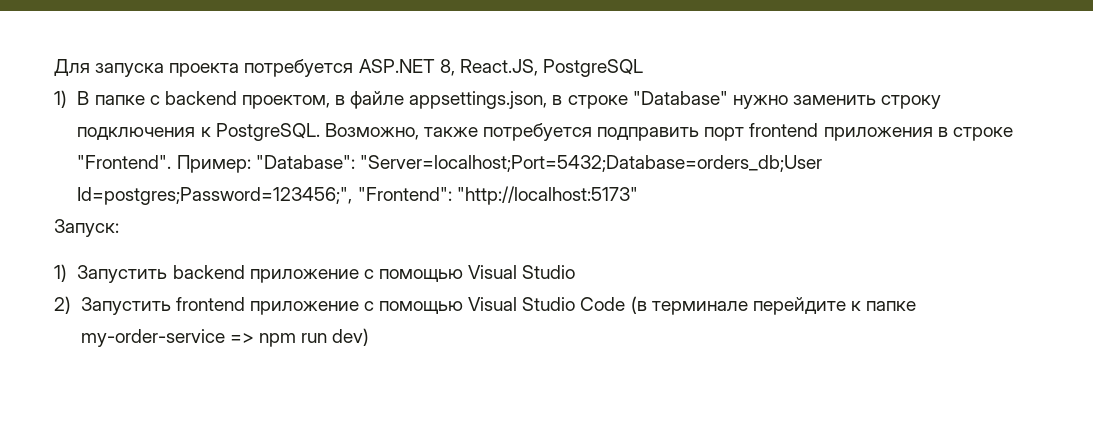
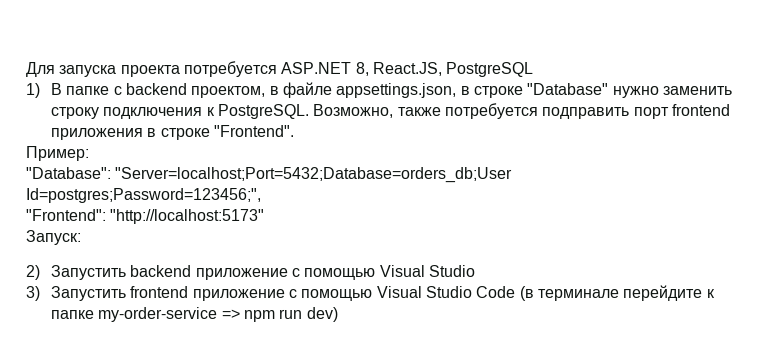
- Возможно, также потребуется подправить порт frontend приложения в строке "Frontend". Пример: "Database": "Server=localhost;Port=5432;Database=orders_db;User Id=postgres;Password=123456;", "Frontend": "http://localhost:5173"
+ Возможно, также потребуется подправить порт frontend приложения в строке "Frontend".
+ Пример:
+ "Database": "Server=localhost;Port=5432;Database=orders_db;User Id=postgres;Password=123456;",
+ "Frontend": "http://localhost:5173"
- 1) Запустить backend приложение с помощью Visual Studio
+ 2) Запустить backend приложение с помощью Visual Studio
- 2) Запустить frontend приложение с помощью Visual Studio Code (в терминале перейдите к папке my-order-service => npm run dev)
+ 3) Запустить frontend приложение с помощью Visual Studio Code (в терминале перейдите к папке my-order-service => npm run dev)

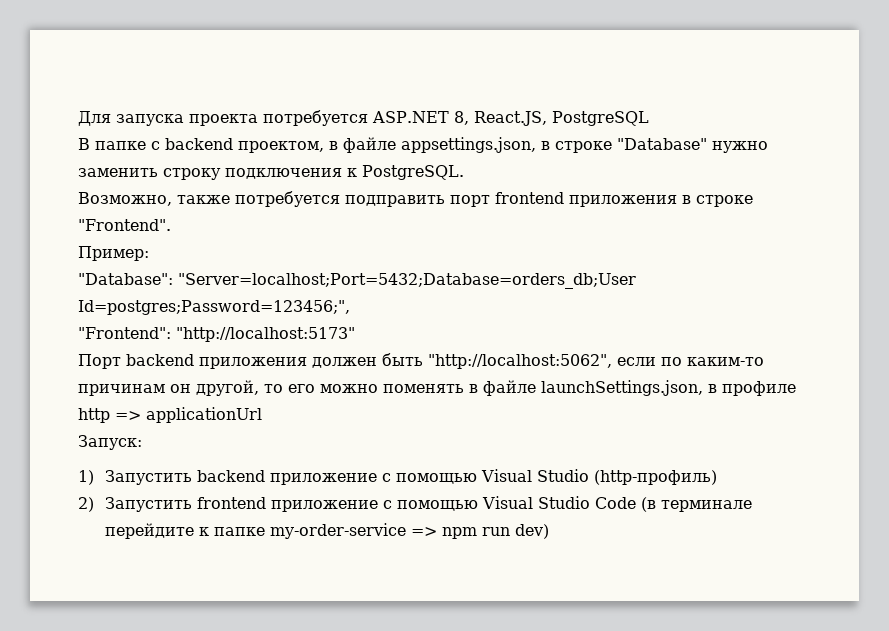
- 1) В папке с backend проектом, в файле appsettings.json, в строке "Database" нужно заменить строку подключения к PostgreSQL. Возможно, также потребуется подправить порт frontend приложения в строке "Frontend".
+ В папке с backend проектом, в файле appsettings.json, в строке "Database" нужно заменить строку подключения к PostgreSQL.
+ Возможно, также потребуется подправить порт frontend приложения в строке "Frontend".
+ Порт backend приложения должен быть "http://localhost:5062", если по каким-то причинам он другой, то его можно поменять в файле launchSettings.json, в профиле http => applicationUrl
- 2) Запустить backend приложение с помощью Visual Studio
- 3) Запустить frontend приложение с помощью Visual Studio Code (в терминале перейдите к папке my-order-service => npm run dev)
+ 1) Запустить backend приложение с помощью Visual Studio (http-профиль)
+ 2) Запустить frontend приложение с помощью Visual Studio Code (в терминале перейдите к папке my-order-service => npm run dev)

